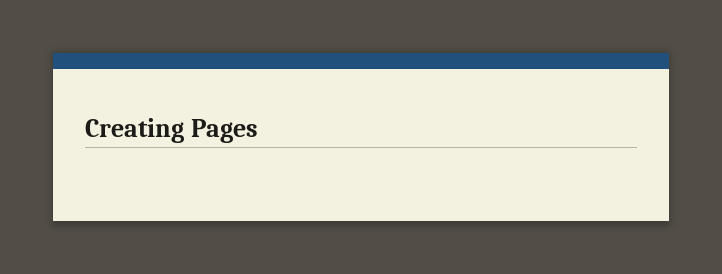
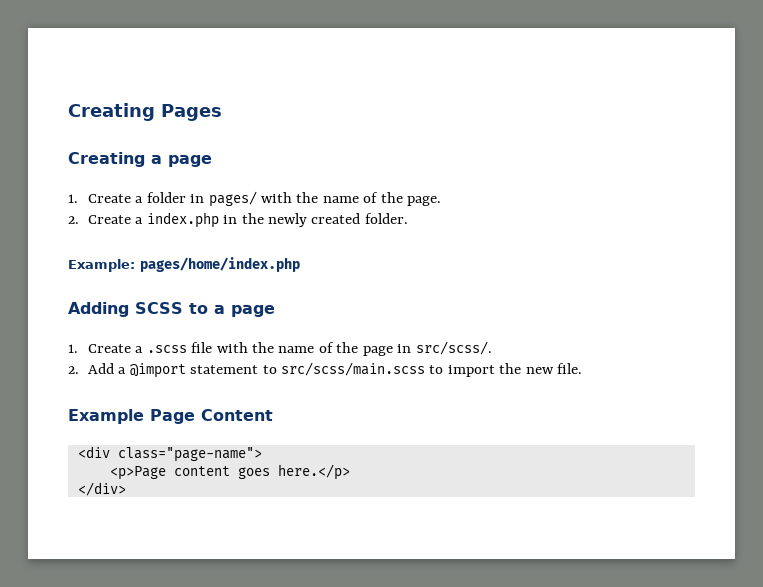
+ Creating a page
+ 1. Create a folder in pages/ with the name of the page.
+ 2. Create a index.php in the newly created folder.
+ Example: pages/home/index.php
+ Adding SCSS to a page
+ 1. Create a .scss file with the name of the page in src/scss/.
+ 2. Add a @import statement to src/scss/main.scss to import the new file.
+ Example Page Content
+ <div class="page-name">
+ <p>Page content goes here.</p>
+ </div>

